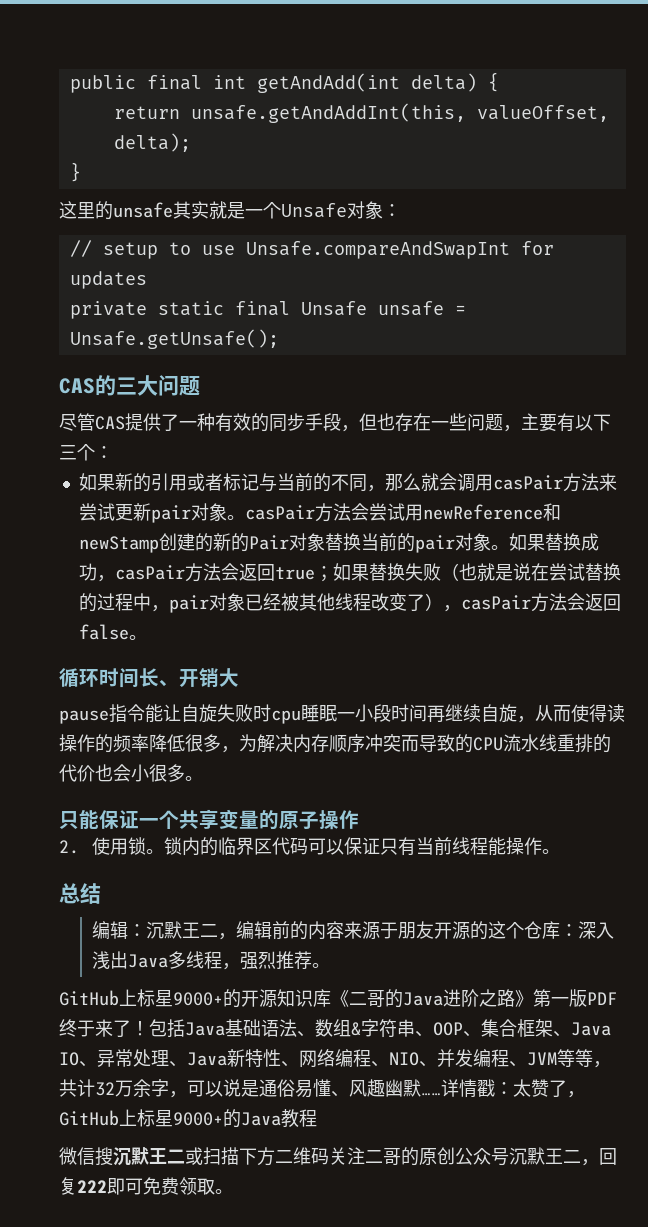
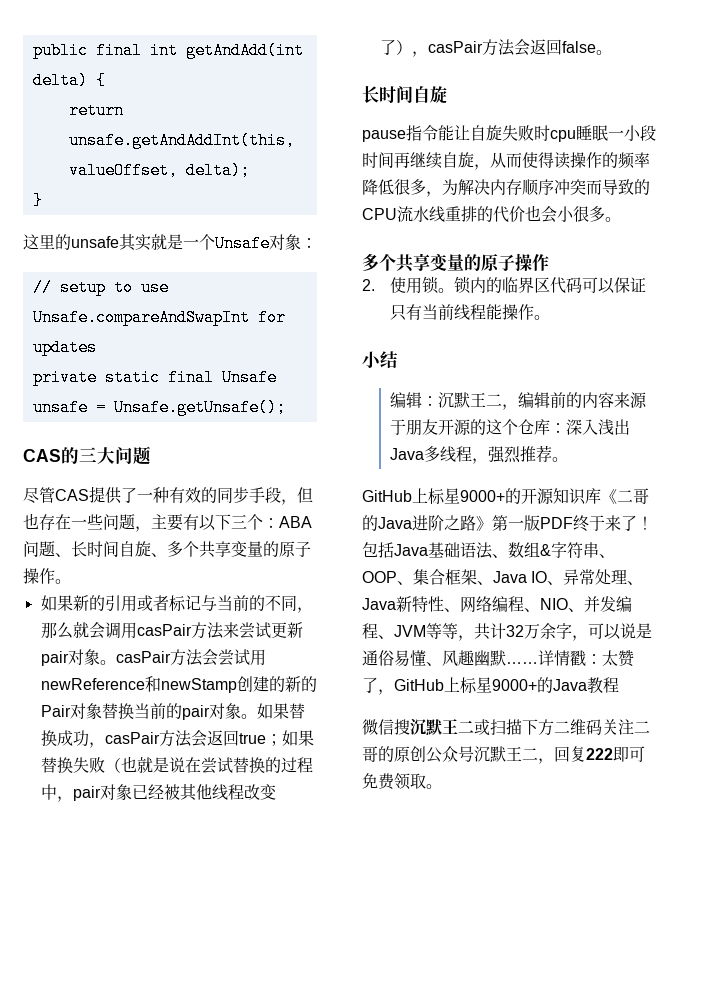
- 尽管CAS提供了一种有效的同步手段，但也存在一些问题，主要有以下三个：
+ 尽管CAS提供了一种有效的同步手段，但也存在一些问题，主要有以下三个：ABA问题、长时间自旋、多个共享变量的原子操作。
  如果替换成功，casPair方法会返回true；如果替换失败（也就是说在尝试替换的过程中，pair对象已经被其他线程改变了），casPair方法会返回false。
- 循环时间长、开销大
+ 长时间自旋
  pause指令能让自旋失败时cpu睡眠一小段时间再继续自旋，从而使得读操作的频率降低很多，为解决内存顺序冲突而导致的CPU流水线重排的代价也会小很多。
- 只能保证一个共享变量的原子操作
+ 多个共享变量的原子操作
- 总结
+ 小结

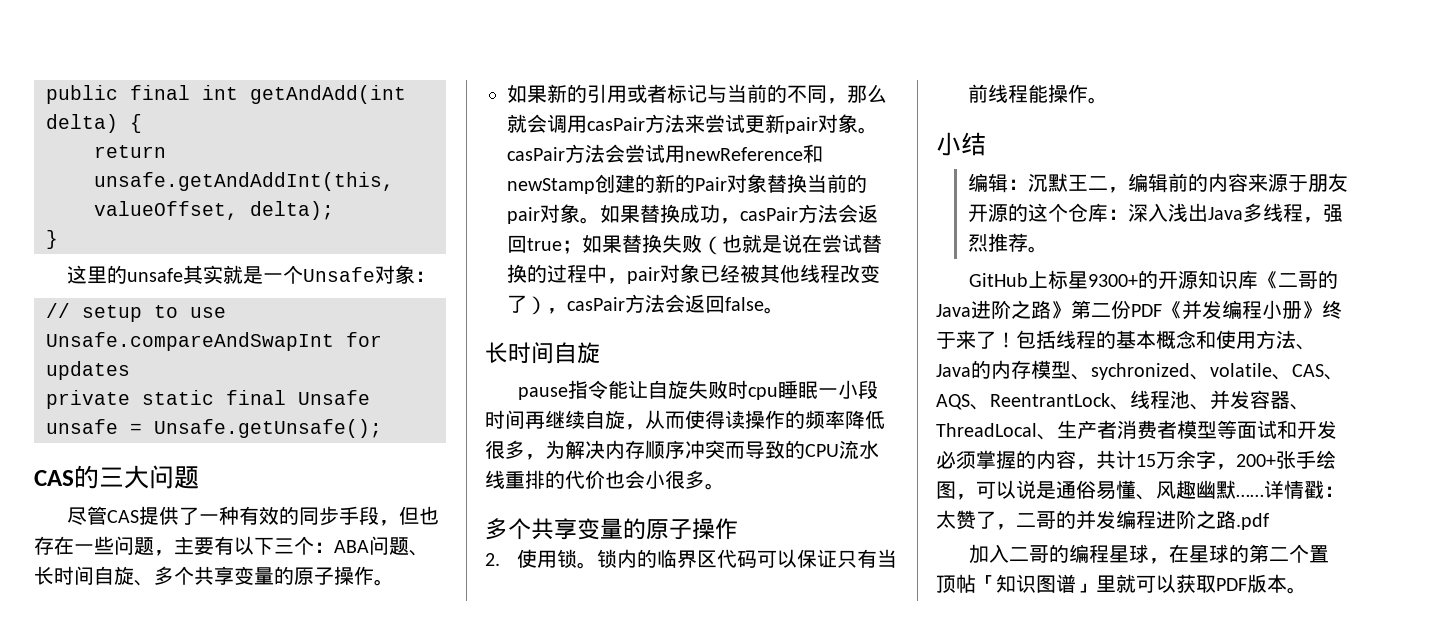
- GitHub上标星9000+的开源知识库《二哥的Java进阶之路》第一版PDF终于来了！包括Java基础语法、数组&字符串、OOP、集合框架、Java IO、异常处理、Java新特性、网络编程、NIO、并发编程、JVM等等，共计32万余字，可以说是通俗易懂、风趣幽默……
+ GitHub上标星9300+的开源知识库《二哥的Java进阶之路》第二份PDF《并发编程小册》终于来了！包括线程的基本概念和使用方法、Java的内存模型、sychronized、volatile、CAS、AQS、ReentrantLock、线程池、并发容器、ThreadLocal、生产者消费者模型等面试和开发必须掌握的内容，共计15万余字，200+张手绘图，可以说是通俗易懂、风趣幽默……
- 详情戳：太赞了，GitHub上标星9000+的Java教程
- 微信搜沉默王二或扫描下方二维码关注二哥的原创公众号沉默王二，回复222即可免费领取。
+ 详情戳：太赞了，二哥的并发编程进阶之路.pdf
+ 加入二哥的编程星球，在星球的第二个置顶帖「知识图谱」里就可以获取PDF版本。

